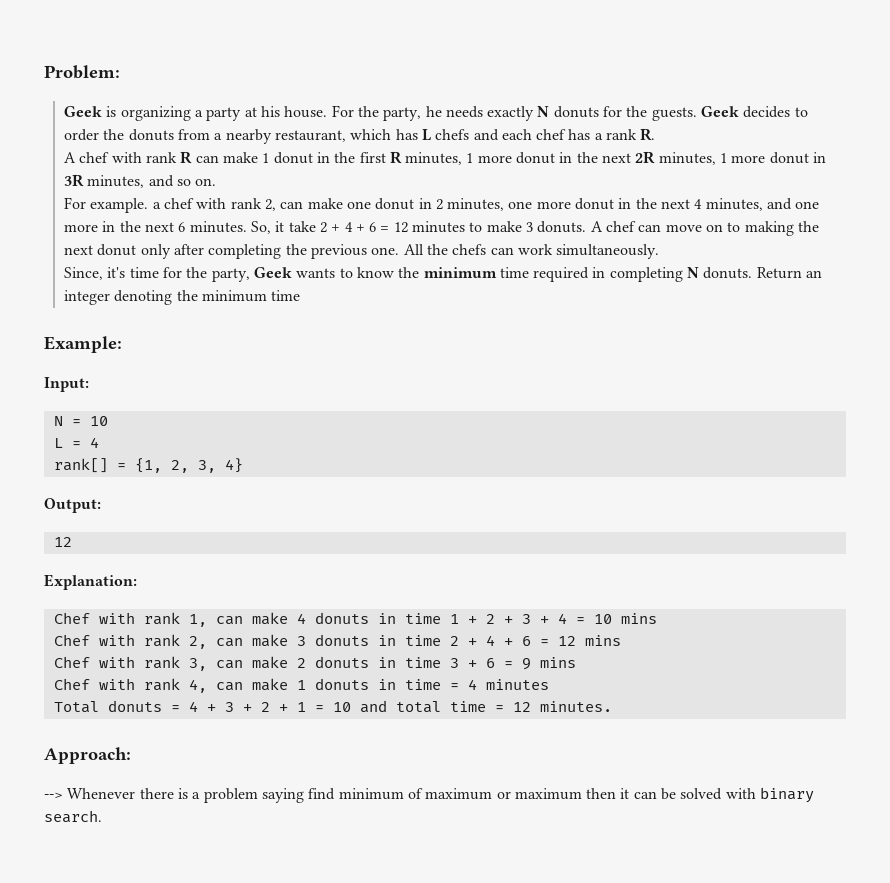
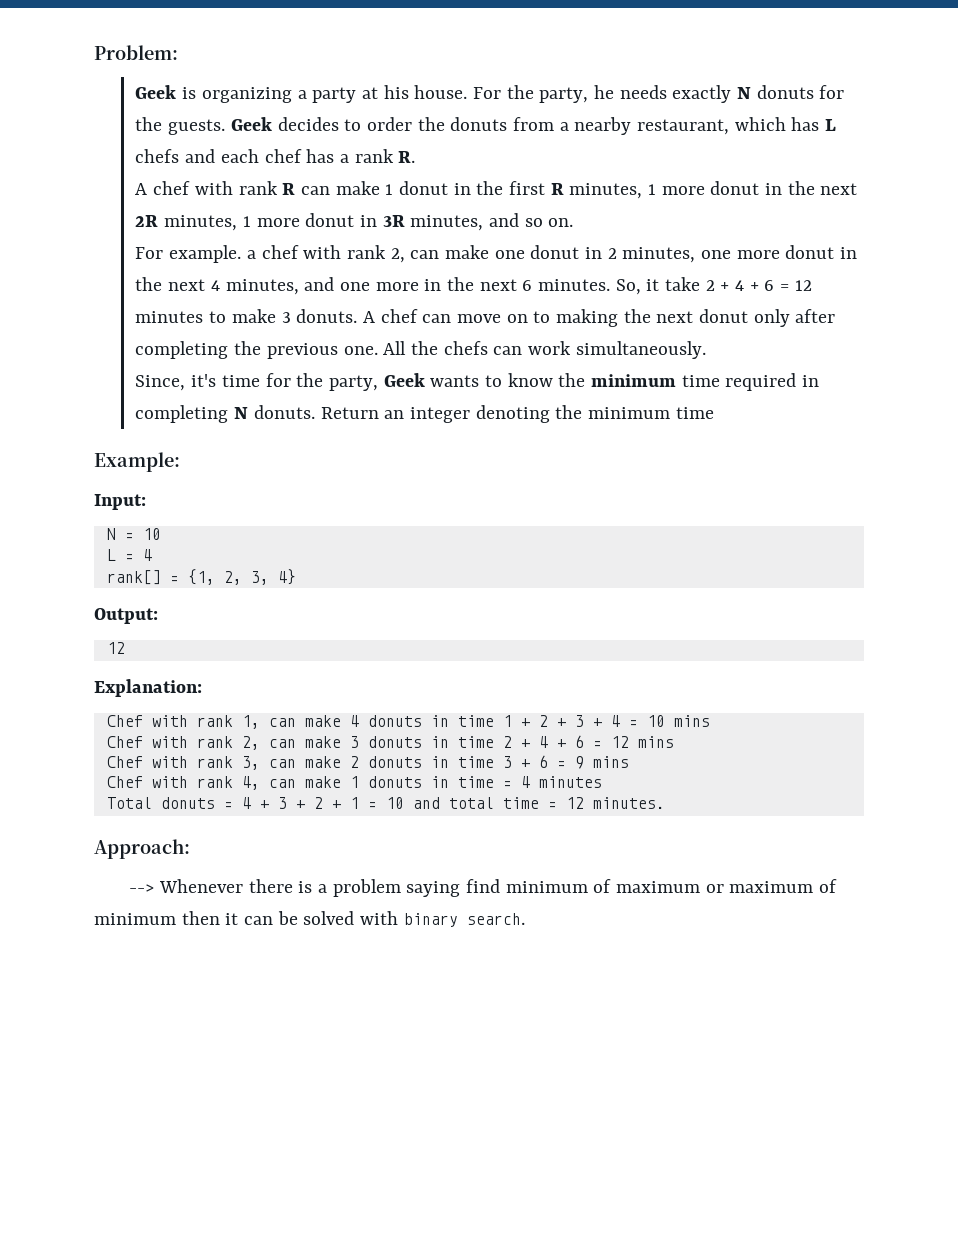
- --> Whenever there is a problem saying find minimum of maximum or maximum then it can be solved with binary search.
+ --> Whenever there is a problem saying find minimum of maximum or maximum of minimum then it can be solved with binary search.

